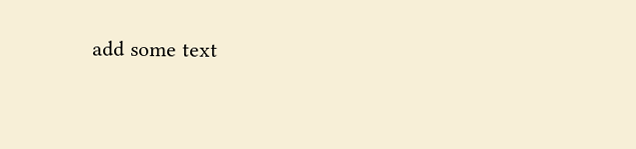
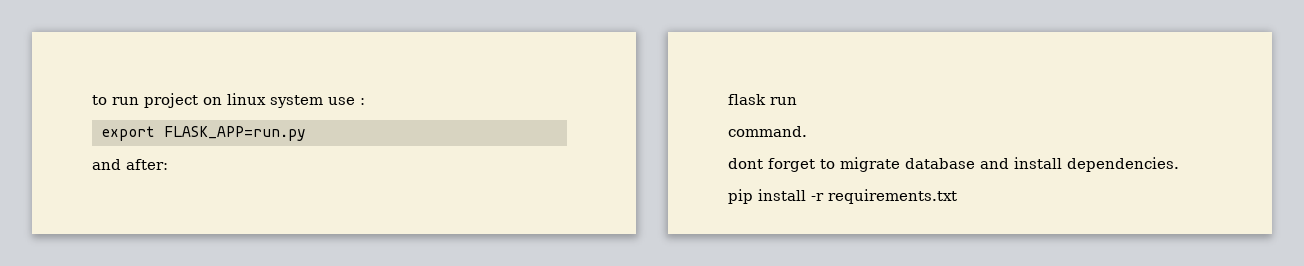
- add some text
+ to run project on linux system use :
+ export FLASK_APP=run.py
+ and after:
+ flask run
+ command.
+ dont forget to migrate database and install dependencies.
+ pip install -r requirements.txt

